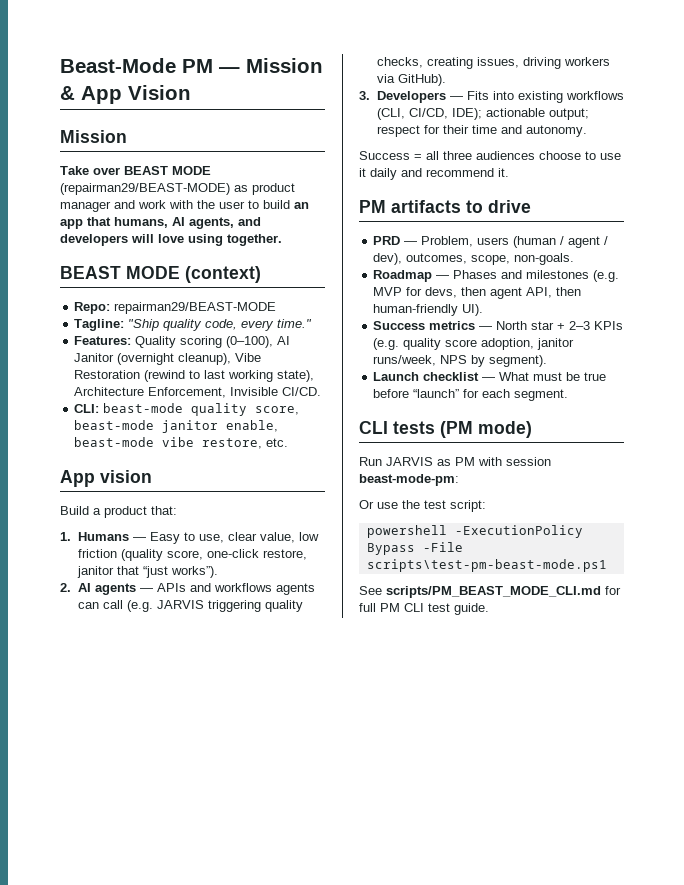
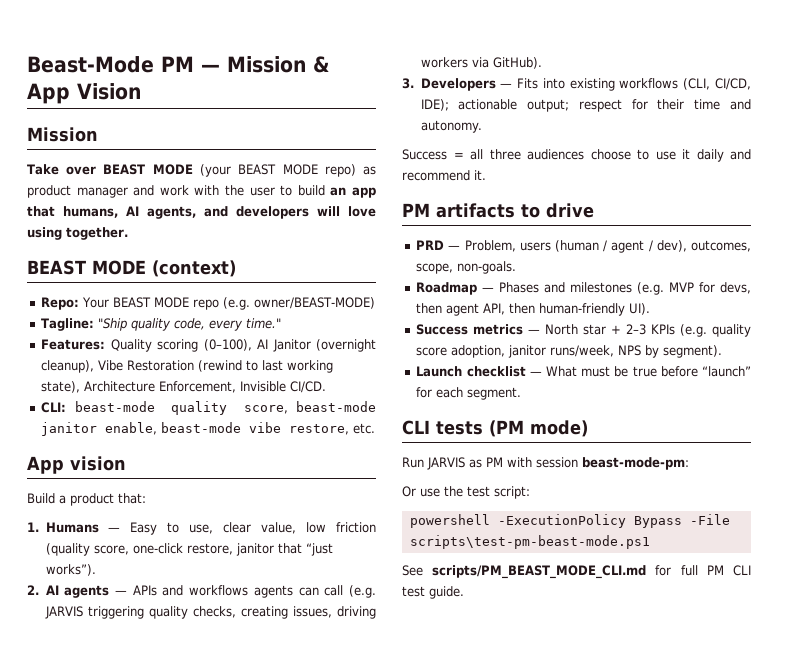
- Take over BEAST MODE (repairman29/BEAST-MODE) as product manager and work with the user to build an app that humans, AI agents, and developers will love using together.
+ Take over BEAST MODE (your BEAST MODE repo) as product manager and work with the user to build an app that humans, AI agents, and developers will love using together.
- Repo: repairman29/BEAST-MODE
+ Repo: Your BEAST MODE repo (e.g. owner/BEAST-MODE)

